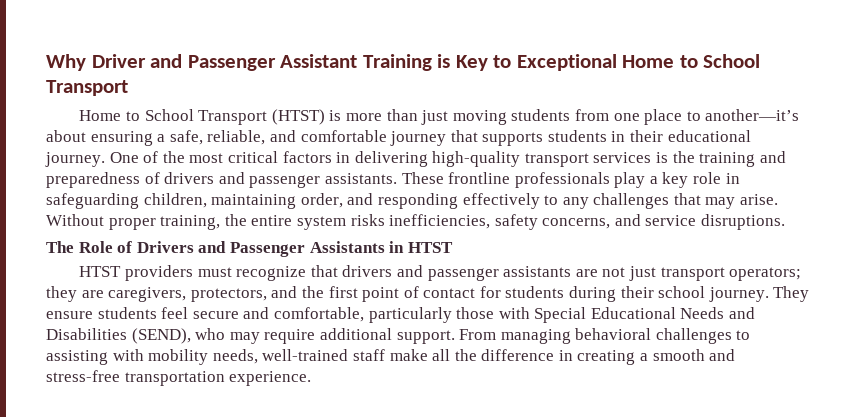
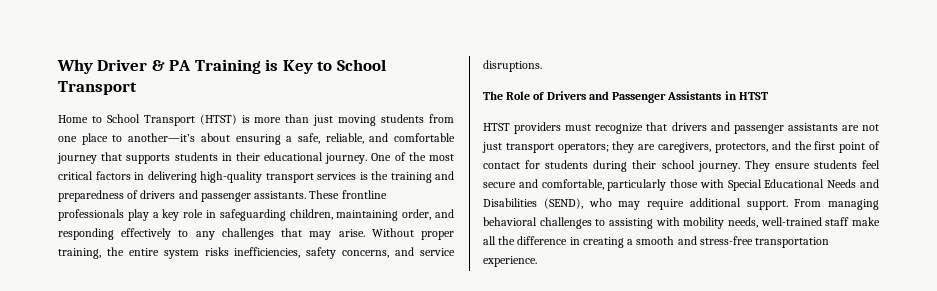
- Why Driver and Passenger Assistant Training is Key to Exceptional Home to School Transport
+ Why Driver & PA Training is Key to School Transport

